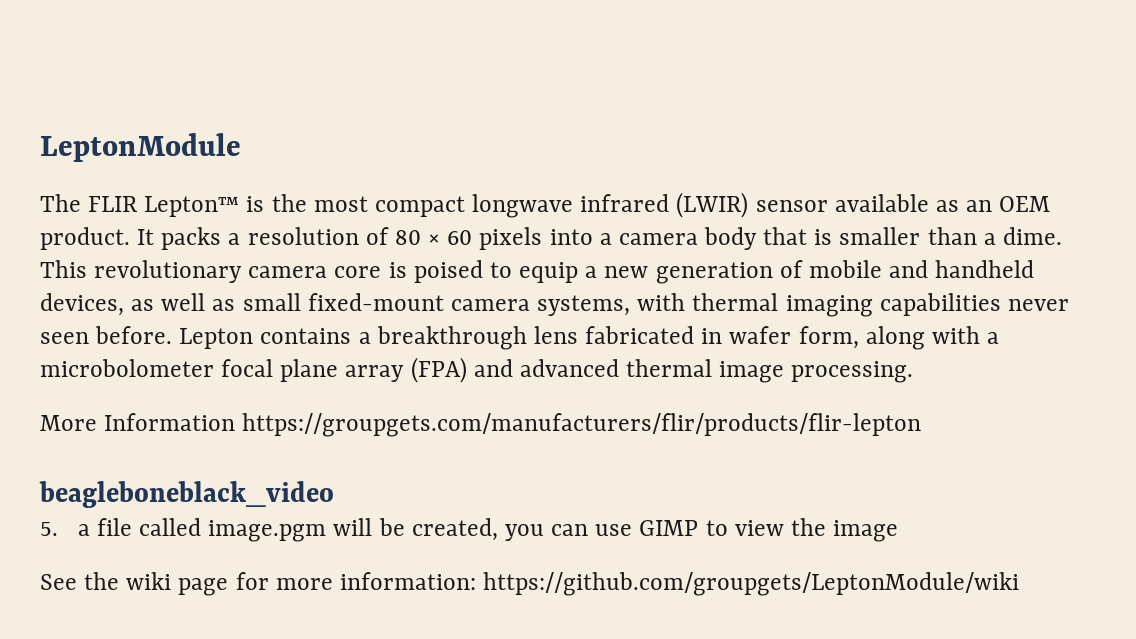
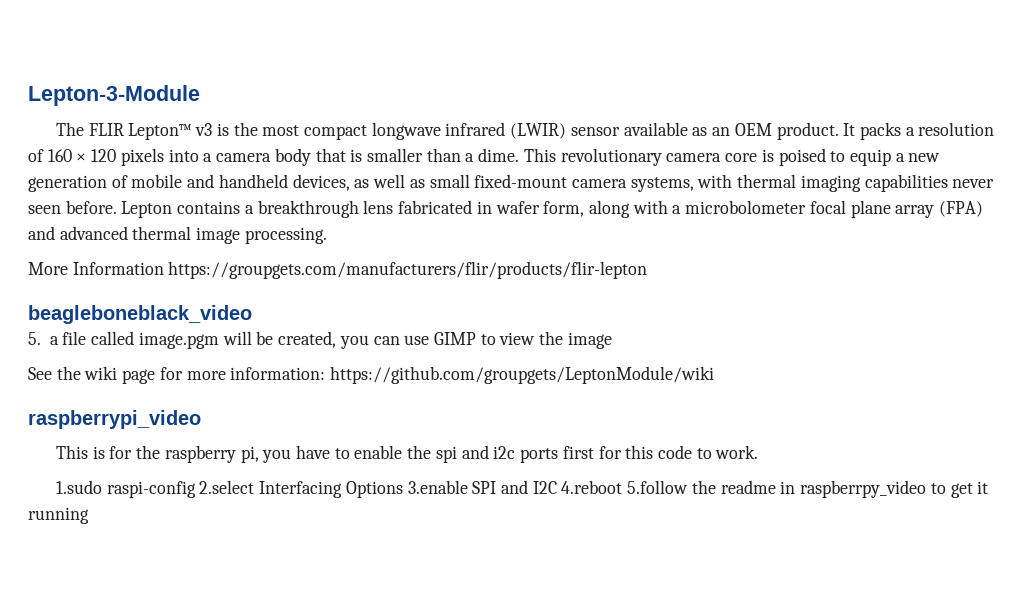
- LeptonModule
+ Lepton-3-Module
- The FLIR Lepton™ is the most compact longwave infrared (LWIR) sensor available as an OEM product.
+ The FLIR Lepton™ v3 is the most compact longwave infrared (LWIR) sensor available as an OEM product.
- It packs a resolution of 80 × 60 pixels into a camera body that is smaller than a dime.
+ It packs a resolution of 160 × 120 pixels into a camera body that is smaller than a dime.
+ raspberrypi_video
+ This is for the raspberry pi, you have to enable the spi and i2c ports first for this code to work.
+ 1.sudo raspi-config 2.select Interfacing Options 3.enable SPI and I2C 4.reboot 5.follow the readme in raspberrpy_video to get it running

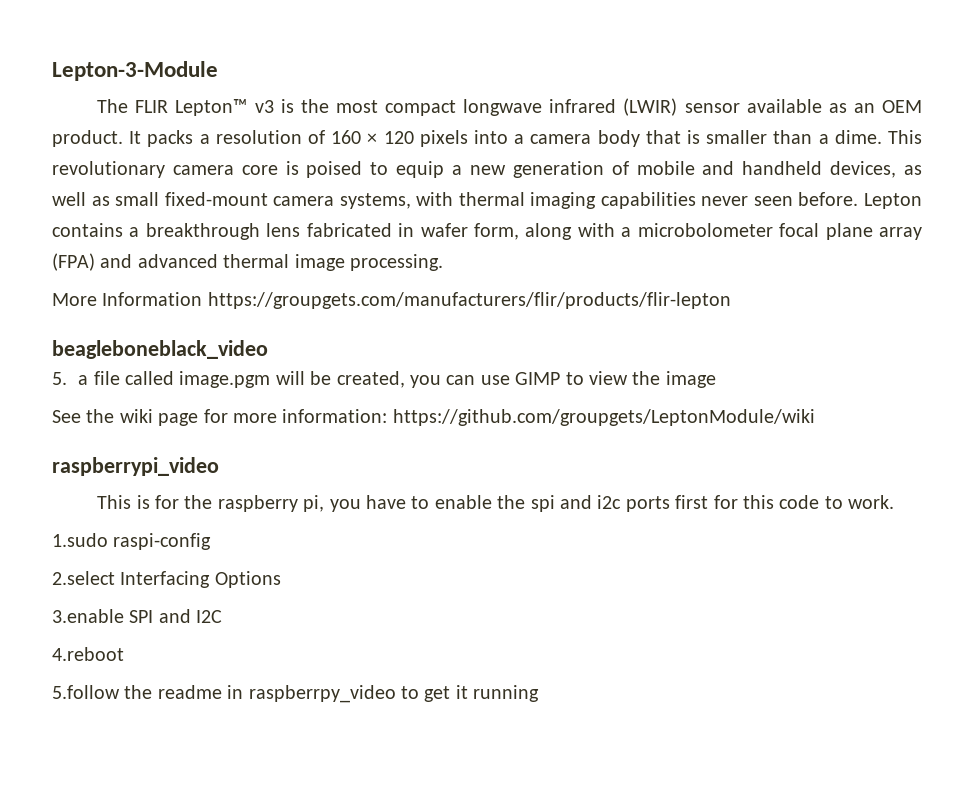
- 1.sudo raspi-config 2.select Interfacing Options 3.enable SPI and I2C 4.reboot 5.follow the readme in raspberrpy_video to get it running
+ 1.sudo raspi-config
+ 2.select Interfacing Options
+ 3.enable SPI and I2C
+ 4.reboot
+ 5.follow the readme in raspberrpy_video to get it running

